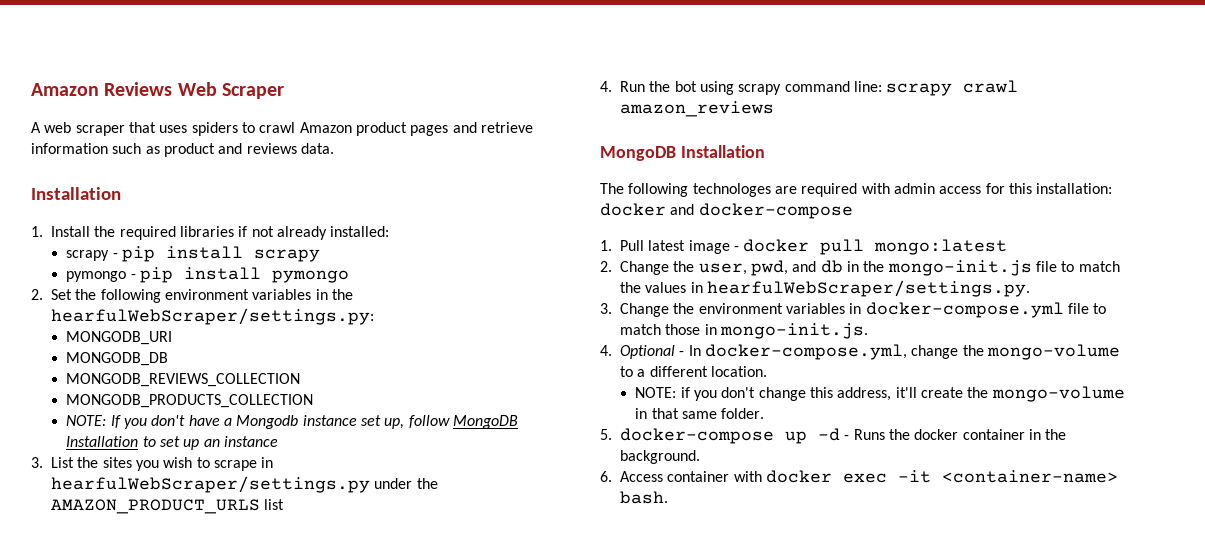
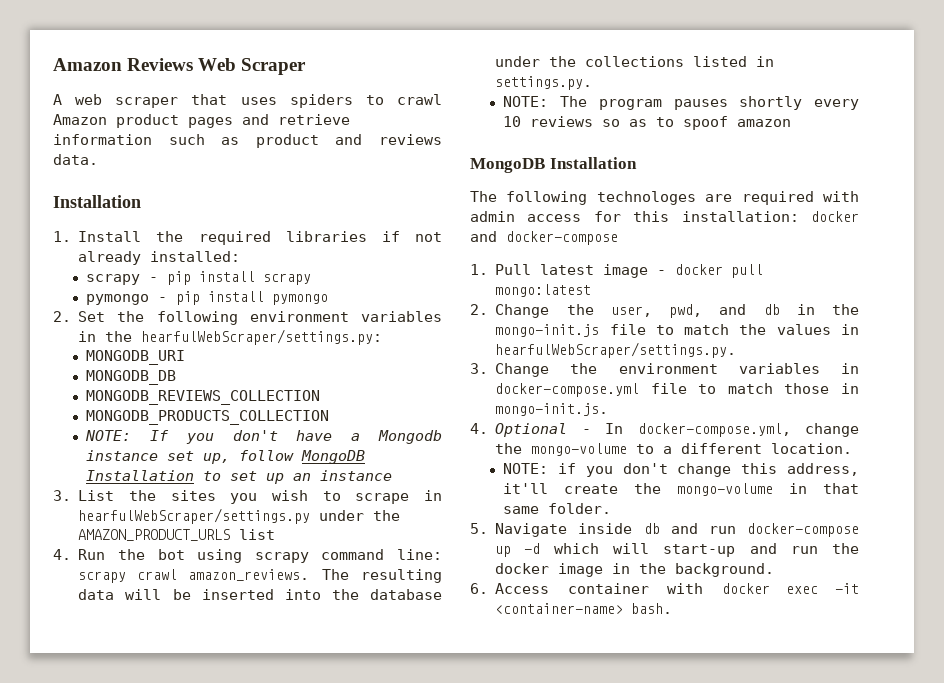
- 4. Run the bot using scrapy command line: scrapy crawl amazon_reviews
+ 4. Run the bot using scrapy command line: scrapy crawl amazon_reviews. The resulting data will be inserted into the database under the collections listed in settings.py.
+ NOTE: The program pauses shortly every 10 reviews so as to spoof amazon
- 5. docker-compose up -d - Runs the docker container in the background.
+ 5. Navigate inside db and run docker-compose up -d which will start-up and run the docker image in the background.

